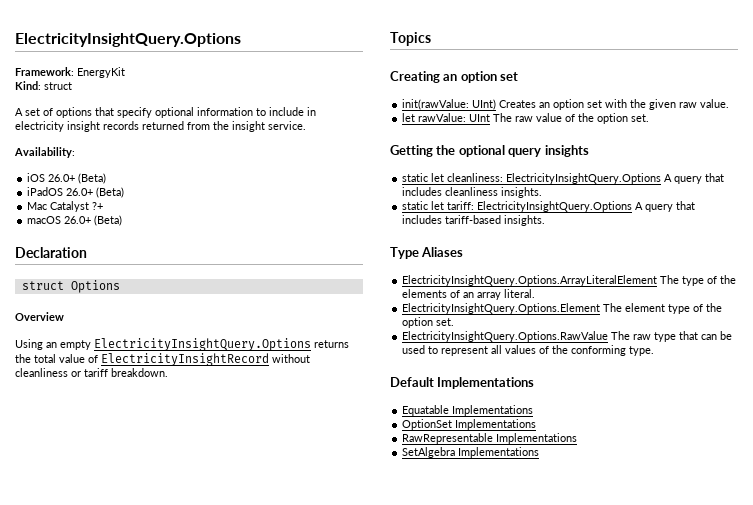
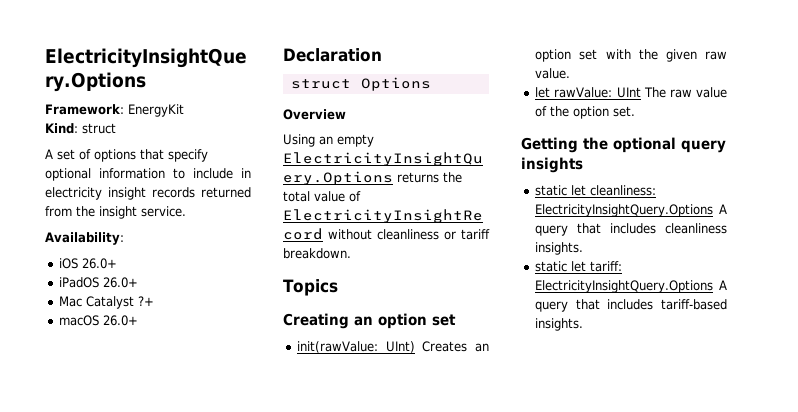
- iOS 26.0+ (Beta)
+ iOS 26.0+
- iPadOS 26.0+ (Beta)
+ iPadOS 26.0+
- macOS 26.0+ (Beta)
+ macOS 26.0+
- Type Aliases
- ElectricityInsightQuery.Options.ArrayLiteralElement The type of the elements of an array literal.
- ElectricityInsightQuery.Options.Element The element type of the option set.
- ElectricityInsightQuery.Options.RawValue The raw type that can be used to represent all values of the conforming type.
- Default Implementations
- Equatable Implementations
- OptionSet Implementations
- RawRepresentable Implementations
- SetAlgebra Implementations

